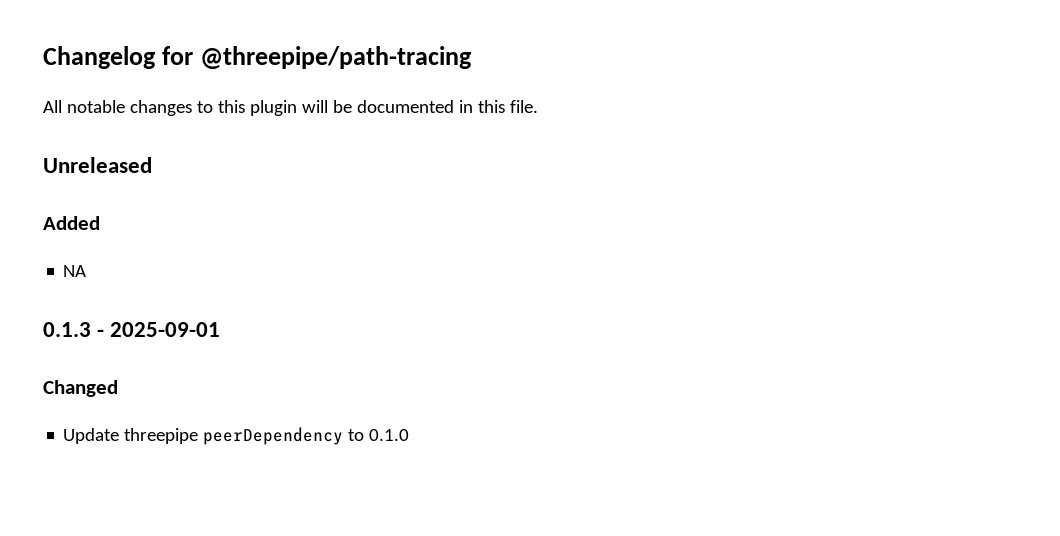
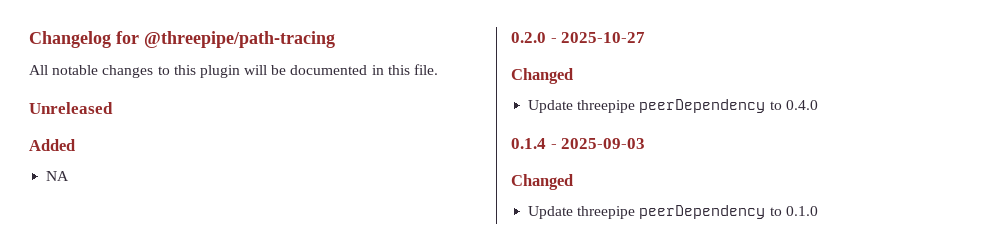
- 0.1.3 - 2025-09-01
+ 0.2.0 - 2025-10-27
+ Changed
+ Update threepipe peerDependency to 0.4.0
+ 0.1.4 - 2025-09-03

